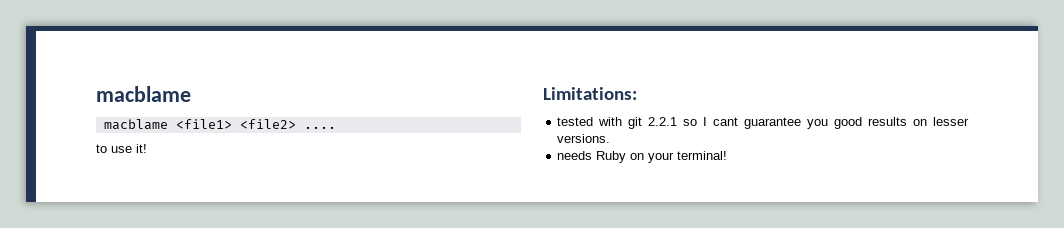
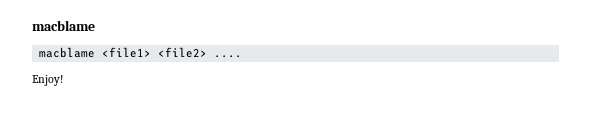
- to use it!
- Limitations:
- tested with git 2.2.1 so I cant guarantee you good results on lesser versions.
- needs Ruby on your terminal!
+ Enjoy!

